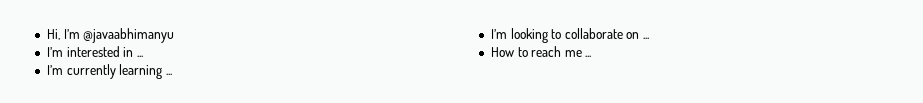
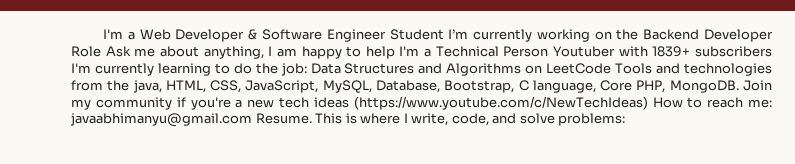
- Hi, I’m @javaabhimanyu
- I’m interested in ...
- I’m currently learning ...
- I’m looking to collaborate on ...
- How to reach me ...
+ I'm a Web Developer & Software Engineer Student I’m currently working on the Backend Developer Role Ask me about anything, I am happy to help I'm a Technical Person Youtuber with 1839+ subscribers I'm currently learning to do the job: Data Structures and Algorithms on LeetCode Tools and technologies from the java, HTML, CSS, JavaScript, MySQL, Database, Bootstrap, C language, Core PHP, MongoDB. Join my community if you're a new tech ideas (https://www.youtube.com/c/NewTechIdeas) How to reach me: javaabhimanyu@gmail.com Resume. This is where I write, code, and solve problems:

